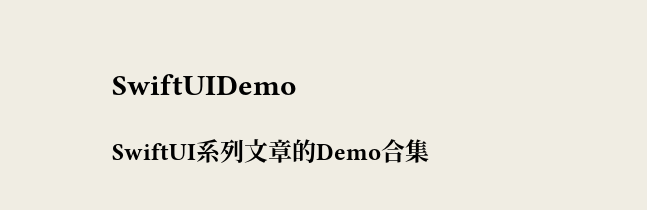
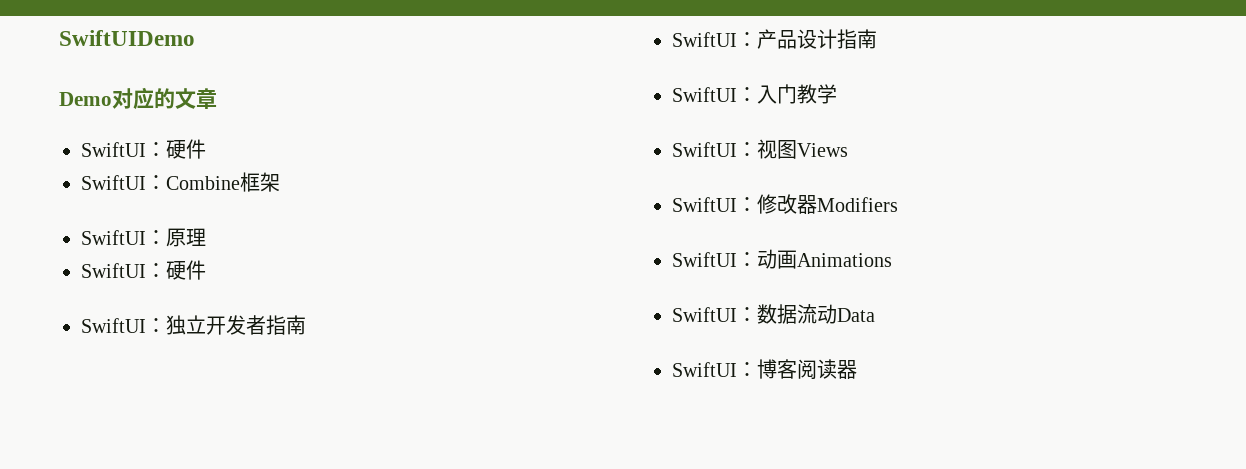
- SwiftUI系列文章的Demo合集
+ Demo对应的文章
+ SwiftUI：硬件
+ SwiftUI：Combine框架
+ SwiftUI：原理
+ SwiftUI：硬件
+ SwiftUI：独立开发者指南
+ SwiftUI：产品设计指南
+ SwiftUI：入门教学
+ SwiftUI：视图Views
+ SwiftUI：修改器Modifiers
+ SwiftUI：动画Animations
+ SwiftUI：数据流动Data
+ SwiftUI：博客阅读器

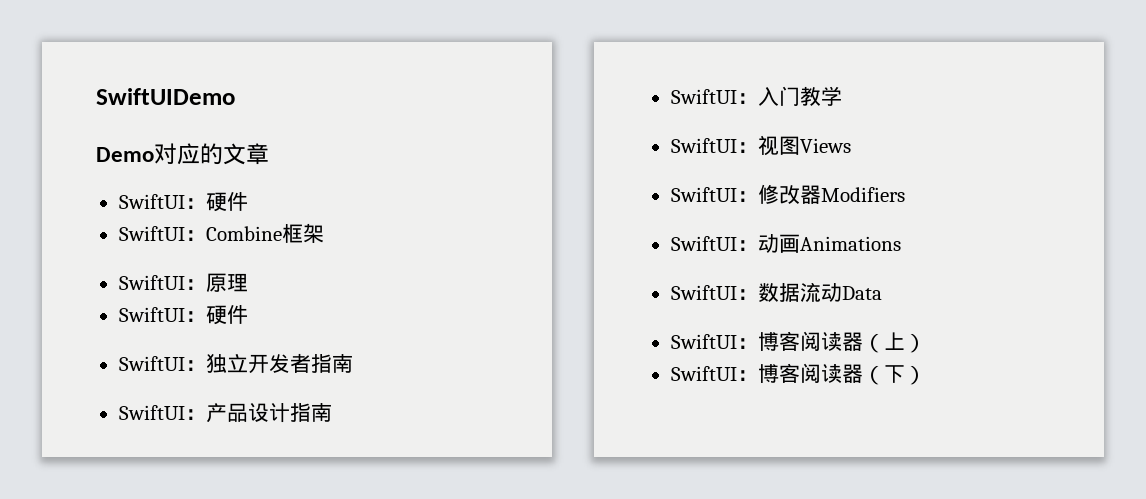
- SwiftUI：博客阅读器
+ SwiftUI：博客阅读器（上）
+ SwiftUI：博客阅读器（下）

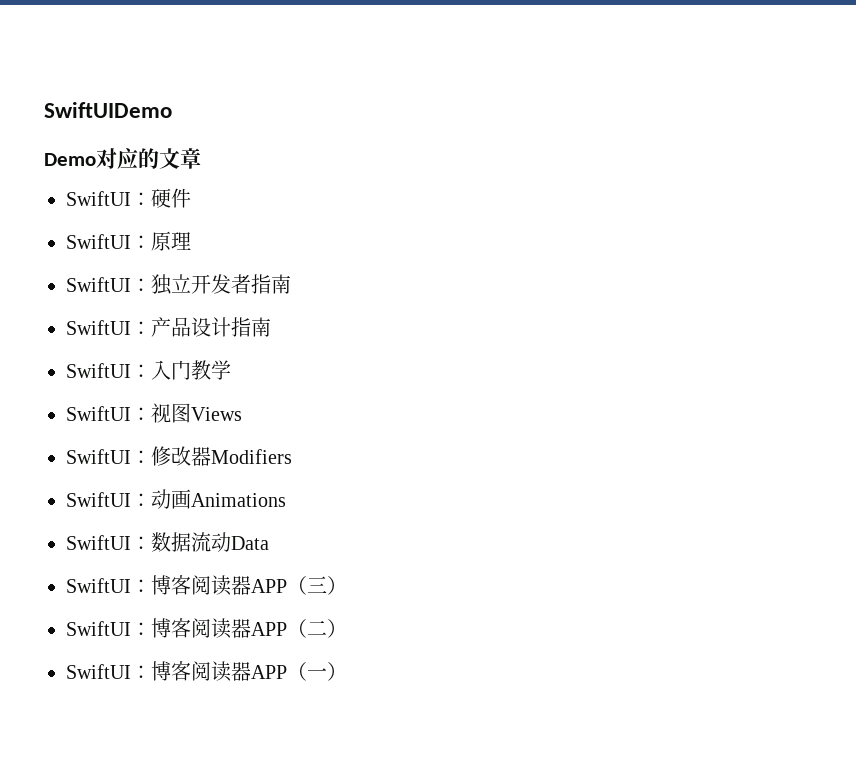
- SwiftUI：Combine框架
  SwiftUI：原理
- SwiftUI：硬件
- SwiftUI：博客阅读器（上）
- SwiftUI：博客阅读器（下）
+ SwiftUI：博客阅读器APP（三）
+ SwiftUI：博客阅读器APP（二）
+ SwiftUI：博客阅读器APP（一）

